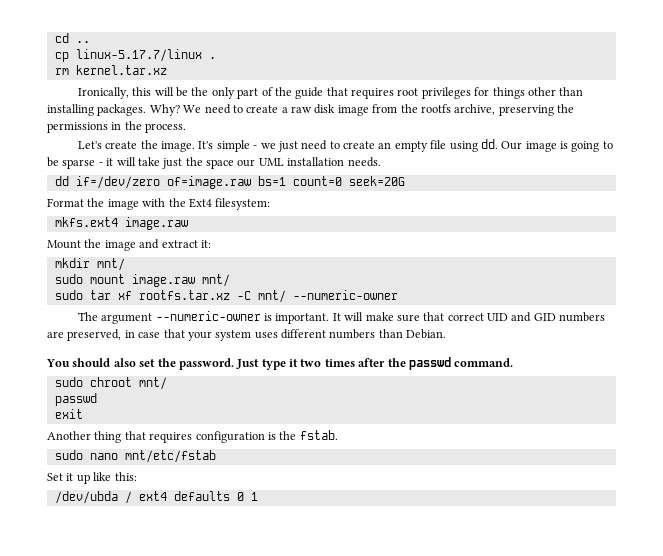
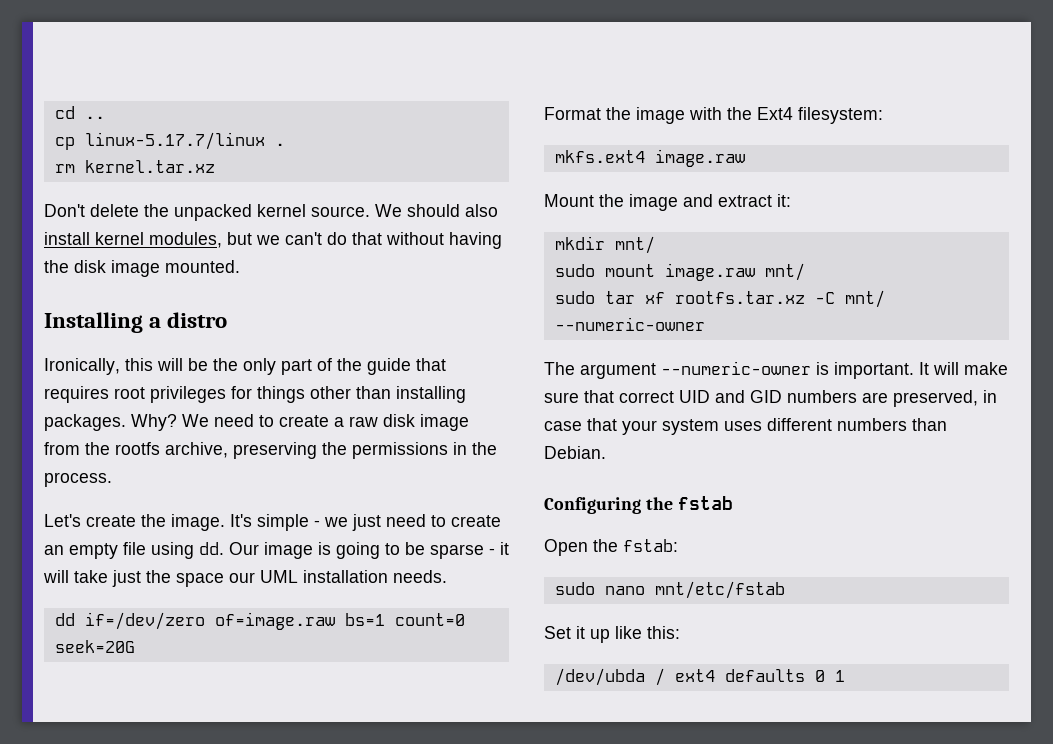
+ Don't delete the unpacked kernel source. We should also install kernel modules, but we can't do that without having the disk image mounted.
+ Installing a distro
- You should also set the password. Just type it two times after the passwd command.
- sudo chroot mnt/
- passwd
- exit
- Another thing that requires configuration is the fstab.
+ Configuring the fstab
+ Open the fstab:

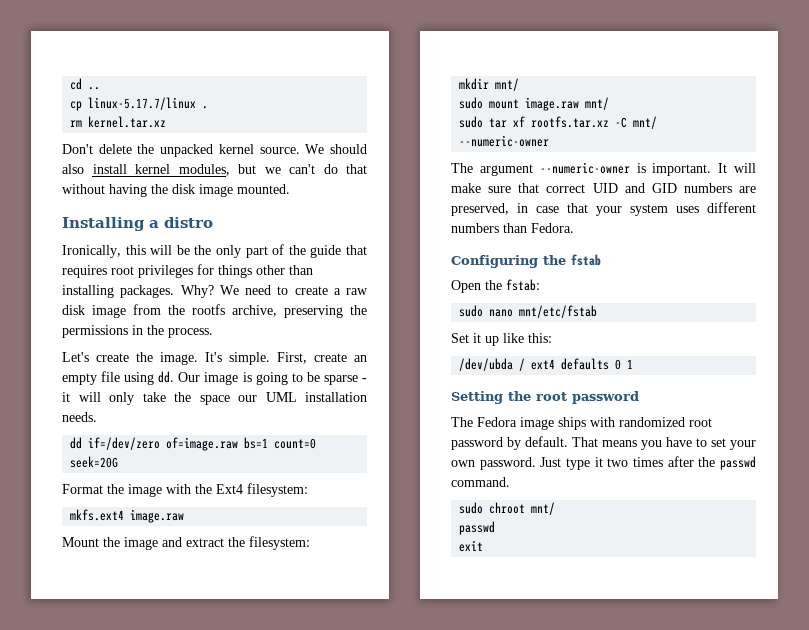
- It's simple - we just need to create an empty file using dd.
+ It's simple. First, create an empty file using dd.
- Our image is going to be sparse - it will take just the space our UML installation needs.
+ Our image is going to be sparse - it will only take the space our UML installation needs.
- Mount the image and extract it:
+ Mount the image and extract the filesystem:
- It will make sure that correct UID and GID numbers are preserved, in case that your system uses different numbers than Debian.
+ It will make sure that correct UID and GID numbers are preserved, in case that your system uses different numbers than Fedora.
+ Setting the root password
+ The Fedora image ships with randomized root password by default. That means you have to set your own password. Just type it two times after the passwd command.
+ sudo chroot mnt/
+ passwd
+ exit

